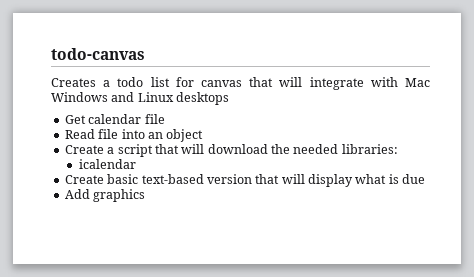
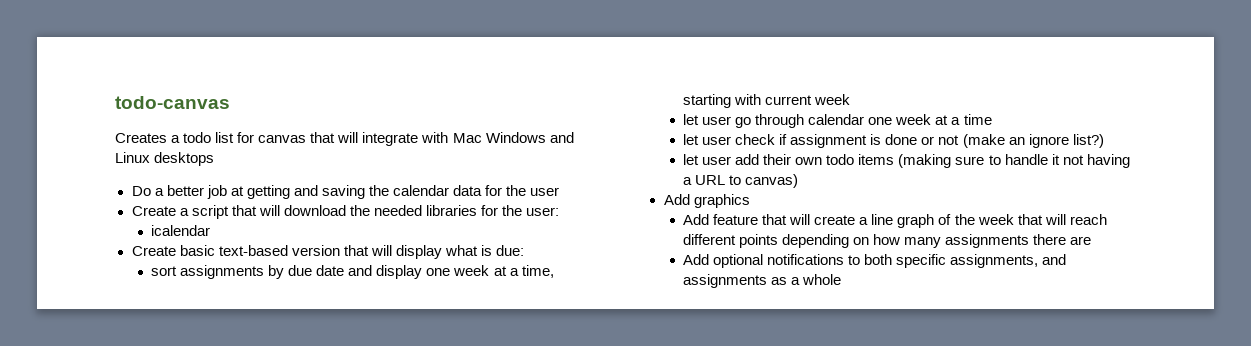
- Get calendar file
- Read file into an object
+ Do a better job at getting and saving the calendar data for the user
- Create a script that will download the needed libraries:
+ Create a script that will download the needed libraries for the user:
- Create basic text-based version that will display what is due
+ Create basic text-based version that will display what is due:
+ sort assignments by due date and display one week at a time, starting with current week
+ let user go through calendar one week at a time
+ let user check if assignment is done or not (make an ignore list?)
+ let user add their own todo items (making sure to handle it not having a URL to canvas)
  Add graphics
+ Add feature that will create a line graph of the week that will reach different points depending on how many assignments there are
+ Add optional notifications to both specific assignments, and assignments as a whole

